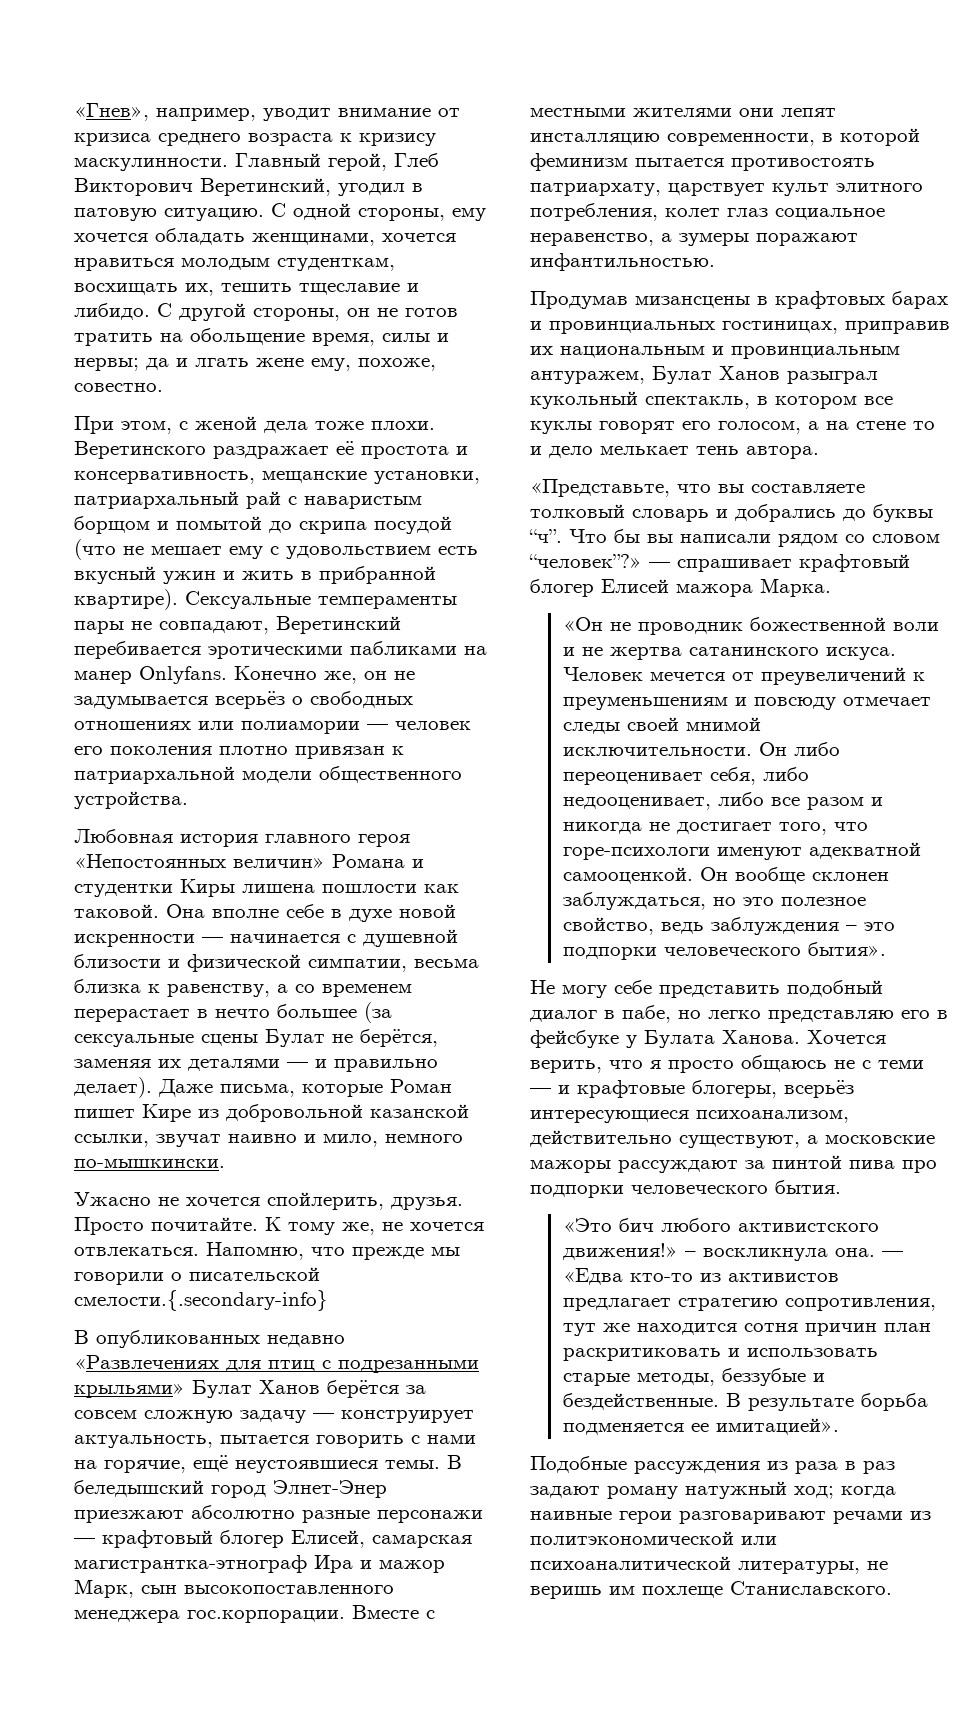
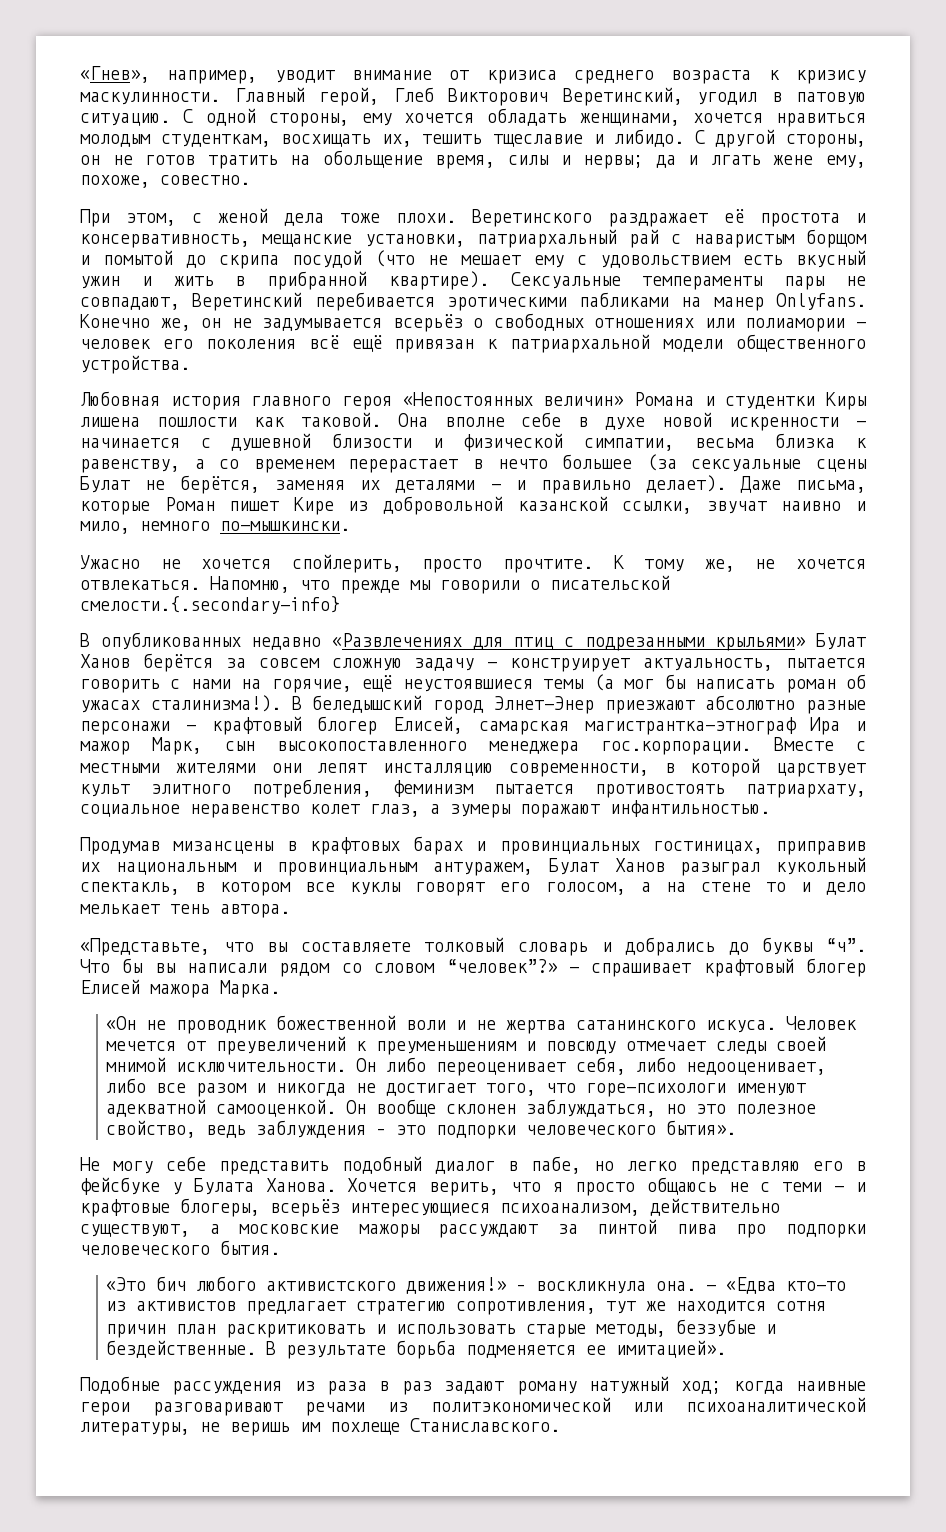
- Конечно же, он не задумывается всерьёз о свободных отношениях или полиамории — человек его поколения плотно привязан к патриархальной модели общественного устройства.
+ Конечно же, он не задумывается всерьёз о свободных отношениях или полиамории — человек его поколения всё ещё привязан к патриархальной модели общественного устройства.
- Ужасно не хочется спойлерить, друзья. Просто почитайте.
+ Ужасно не хочется спойлерить, просто прочтите.
- В опубликованных недавно «Развлечениях для птиц с подрезанными крыльями» Булат Ханов берётся за совсем сложную задачу — конструирует актуальность, пытается говорить с нами на горячие, ещё неустоявшиеся темы.
+ В опубликованных недавно «Развлечениях для птиц с подрезанными крыльями» Булат Ханов берётся за совсем сложную задачу — конструирует актуальность, пытается говорить с нами на горячие, ещё неустоявшиеся темы (а мог бы написать роман об ужасах сталинизма!).
- В беледышский город Элнет-Энер приезжают абсолютно разные персонажи — крафтовый блогер Елисей, самарская магистрантка-этнограф Ира и мажор Марк, сын высокопоставленного менеджера гос.корпорации. Вместе с местными жителями они лепят инсталляцию современности, в которой феминизм пытается противостоять патриархату, царствует культ элитного потребления, колет глаз социальное неравенство, а зумеры поражают инфантильностью.
+ В беледышский город Элнет-Энер приезжают абсолютно разные персонажи — крафтовый блогер Елисей, самарская магистрантка-этнограф Ира и мажор Марк, сын высокопоставленного менеджера гос.корпорации. Вместе с местными жителями они лепят инсталляцию современности, в которой царствует культ элитного потребления, феминизм пытается противостоять патриархату, социальное неравенство колет глаз, а зумеры поражают инфантильностью.

